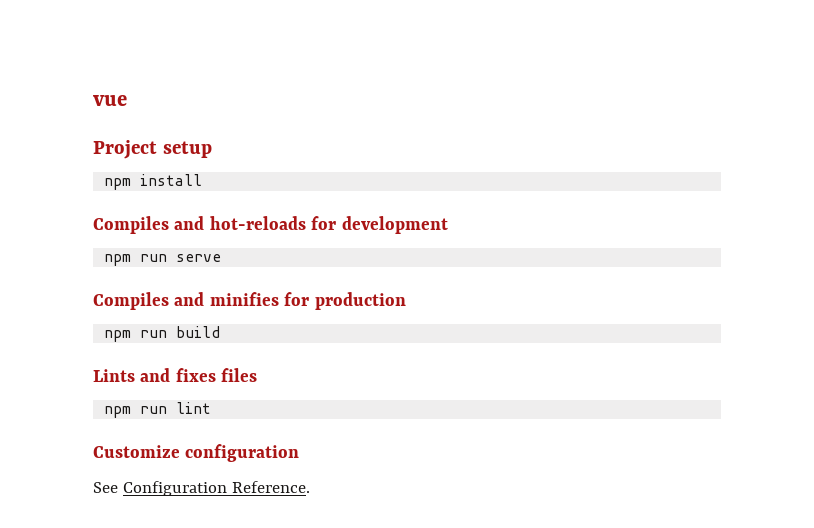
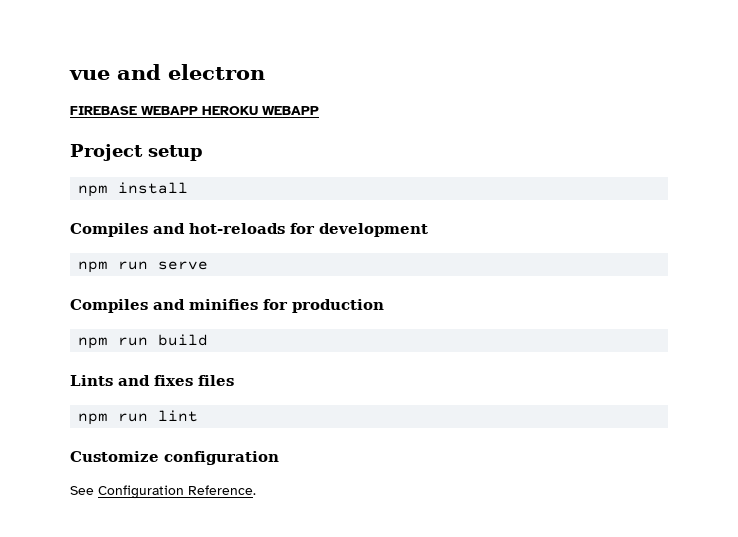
- vue
+ vue and electron
+ FIREBASE WEBAPP HEROKU WEBAPP

